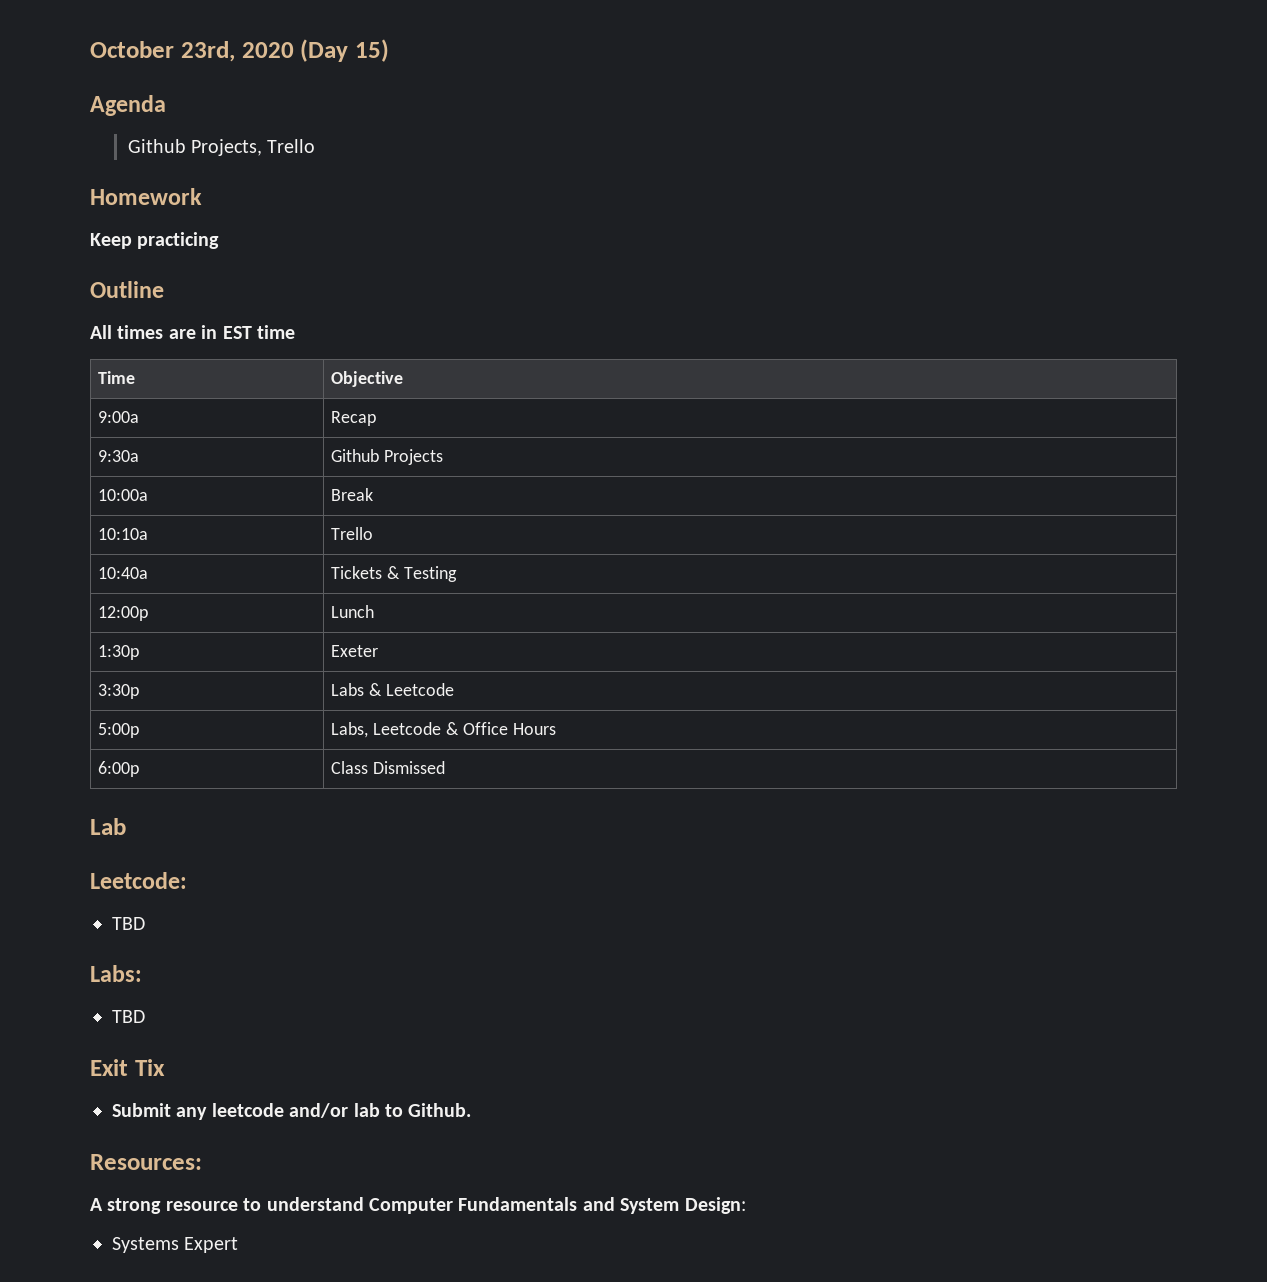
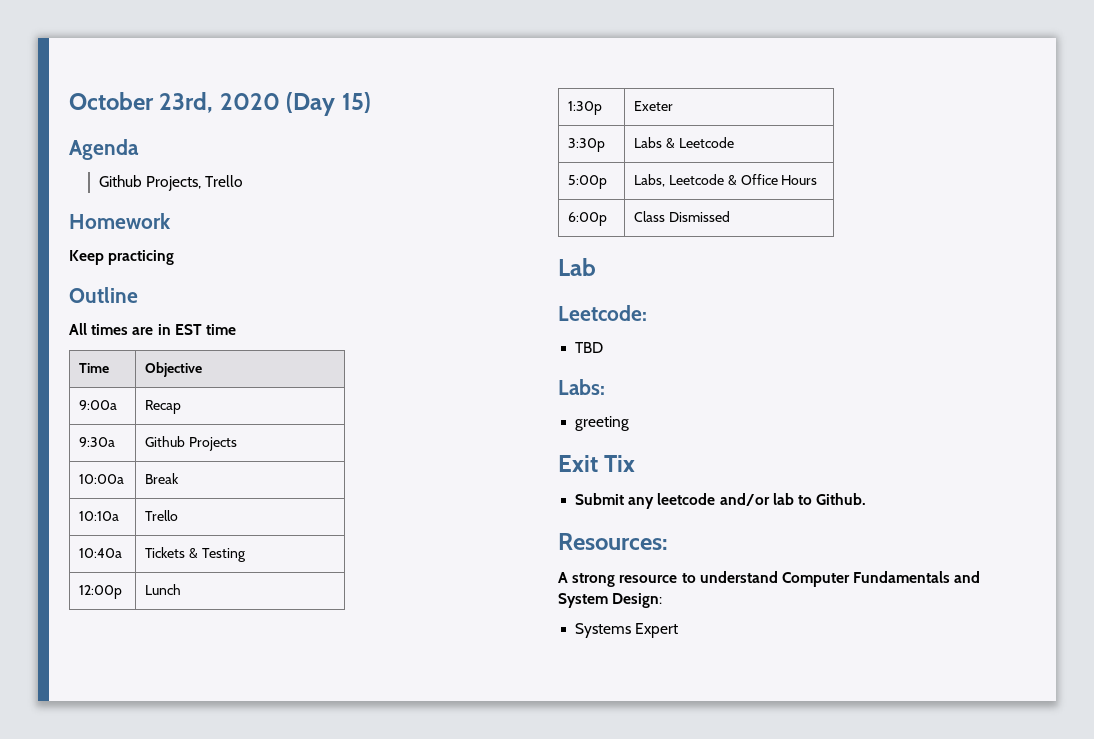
  Labs:
- TBD
+ greeting

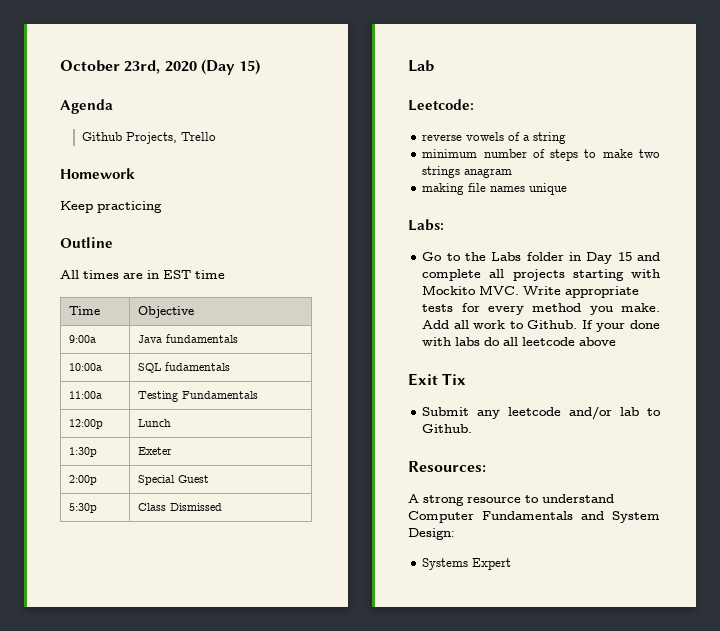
- 9:00a | Recap
- 9:30a | Github Projects
- 10:00a | Break
- 10:10a | Trello
- 10:40a | Tickets & Testing
+ 9:00a | Java fundamentals
+ 10:00a | SQL fudamentals
+ 11:00a | Testing Fundamentals
- 3:30p | Labs & Leetcode
- 5:00p | Labs, Leetcode & Office Hours
- 6:00p | Class Dismissed
+ 2:00p | Special Guest
+ 5:30p | Class Dismissed
  Lab
  Leetcode:
- TBD
+ reverse vowels of a string
+ minimum number of steps to make two strings anagram
+ making file names unique
  Labs:
- greeting
+ Go to the Labs folder in Day 15 and complete all projects starting with Mockito MVC. Write appropriate tests for every method you make. Add all work to Github. If your done with labs do all leetcode above

